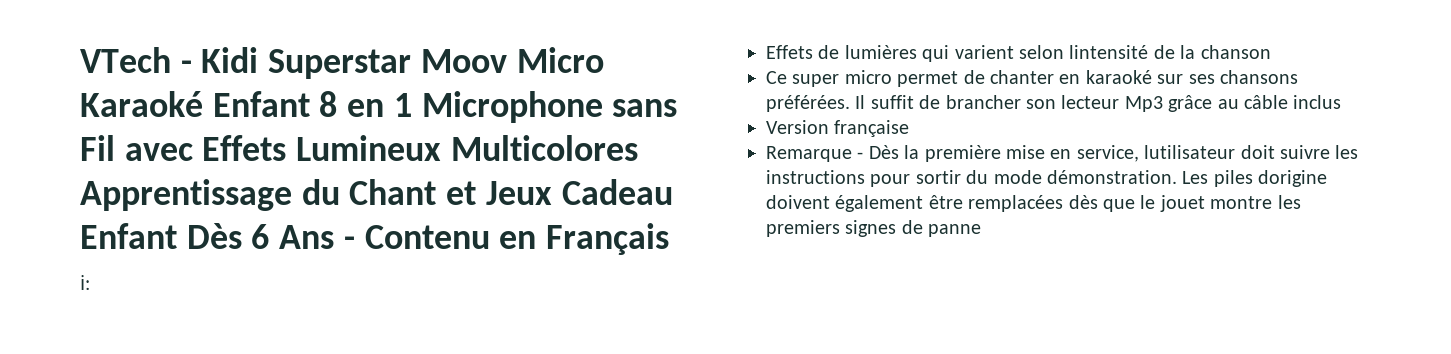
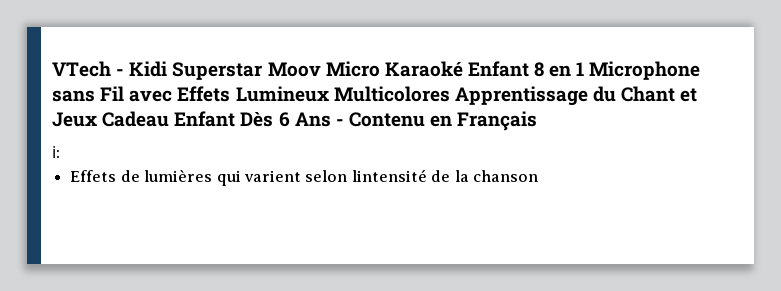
- Ce super micro permet de chanter en karaoké sur ses chansons préférées. Il suffit de brancher son lecteur Mp3 grâce au câble inclus
- Version française
- Remarque - Dès la première mise en service, lutilisateur doit suivre les instructions pour sortir du mode démonstration. Les piles dorigine doivent également être remplacées dès que le jouet montre les premiers signes de panne

